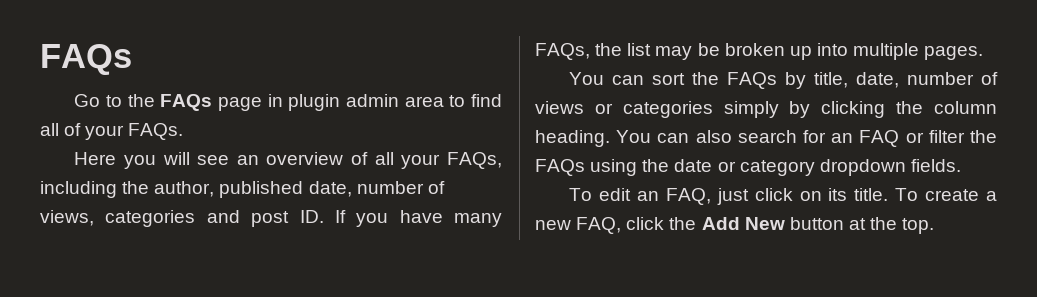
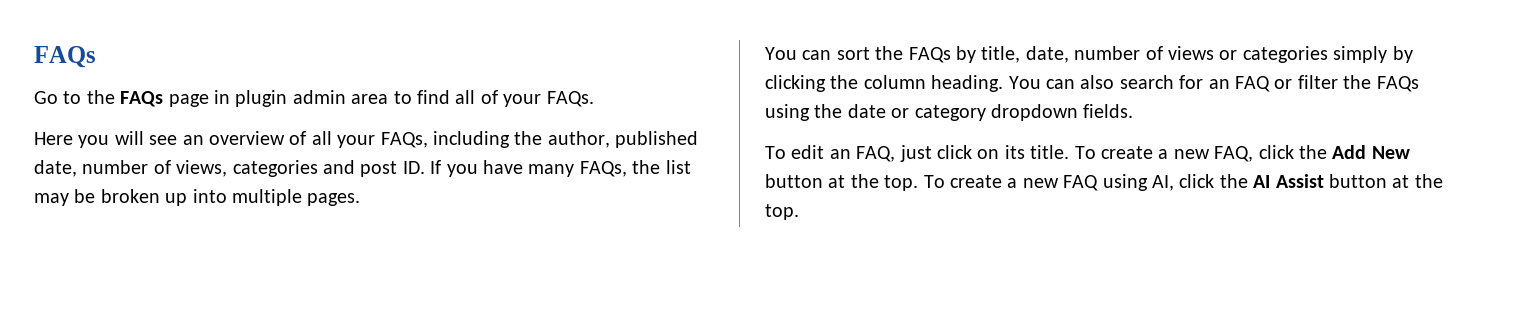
+ To create a new FAQ using AI, click the AI Assist button at the top.

